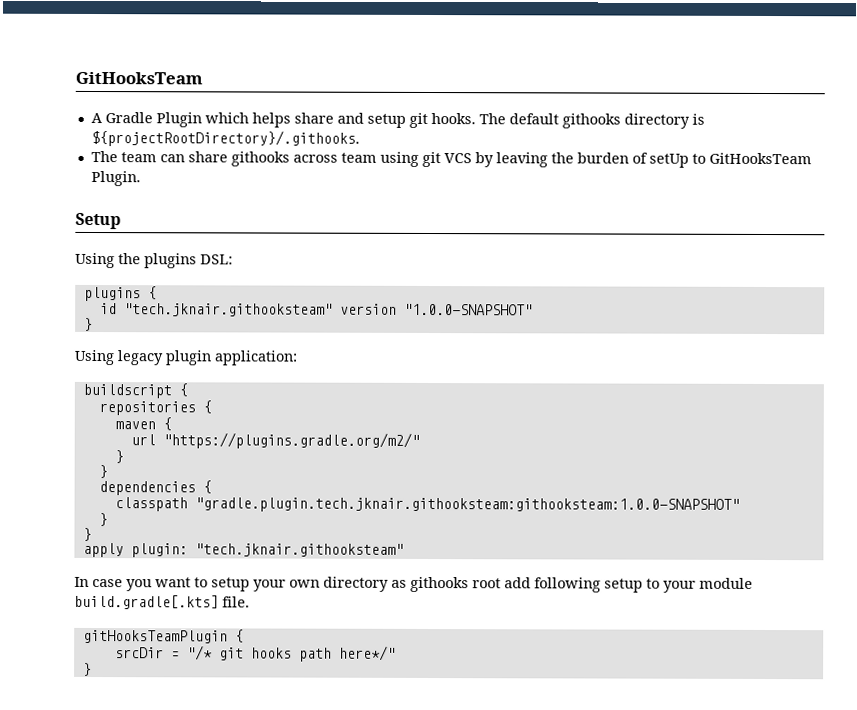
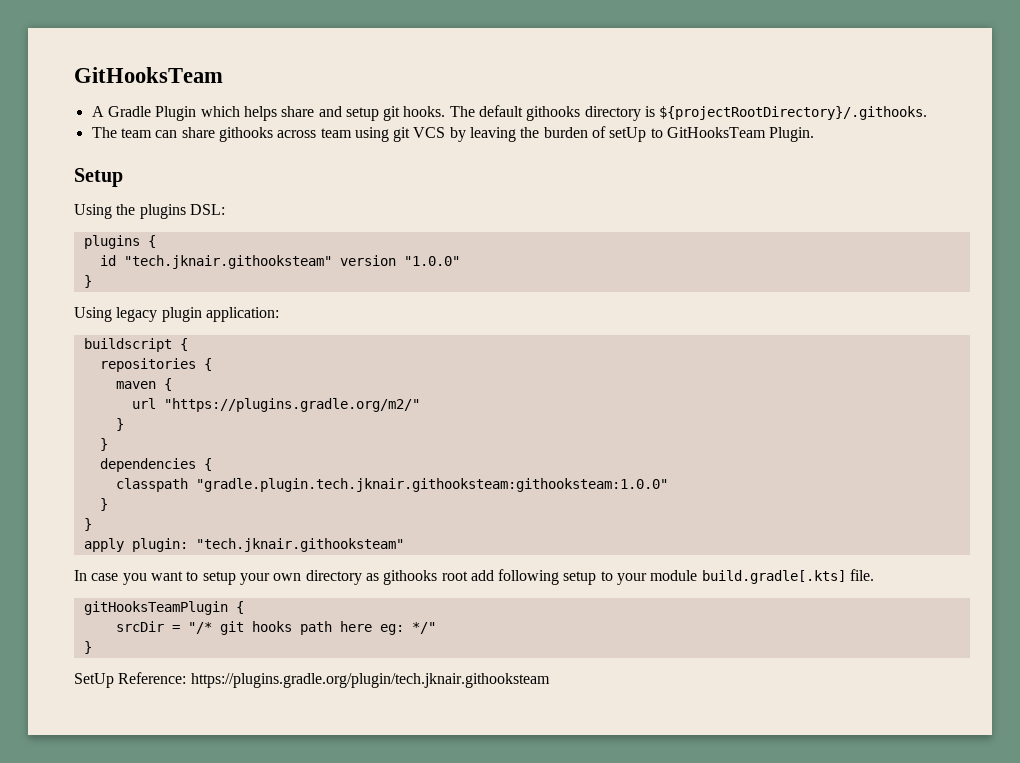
- id "tech.jknair.githooksteam" version "1.0.0-SNAPSHOT"
+ id "tech.jknair.githooksteam" version "1.0.0"
- classpath "gradle.plugin.tech.jknair.githooksteam:githooksteam:1.0.0-SNAPSHOT"
+ classpath "gradle.plugin.tech.jknair.githooksteam:githooksteam:1.0.0"
- srcDir = "/* git hooks path here*/"
+ srcDir = "/* git hooks path here eg: */"
  }
+ SetUp Reference: https://plugins.gradle.org/plugin/tech.jknair.githooksteam

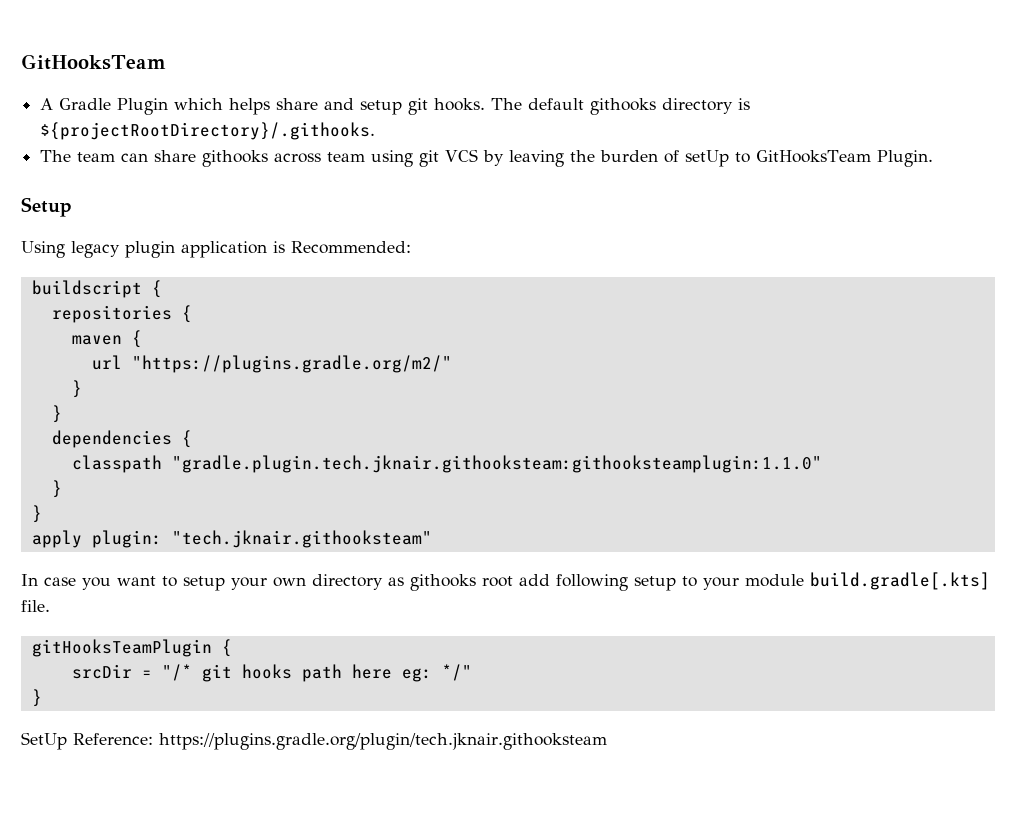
- Using the plugins DSL:
- plugins {
- id "tech.jknair.githooksteam" version "1.0.0"
- }
- Using legacy plugin application:
+ Using legacy plugin application is Recommended:
- classpath "gradle.plugin.tech.jknair.githooksteam:githooksteam:1.0.0"
+ classpath "gradle.plugin.tech.jknair.githooksteam:githooksteamplugin:1.1.0"

